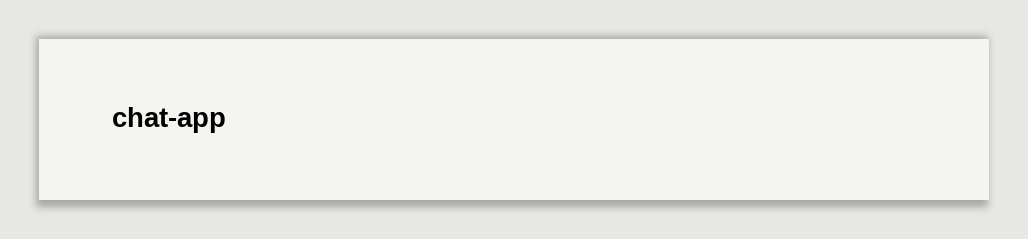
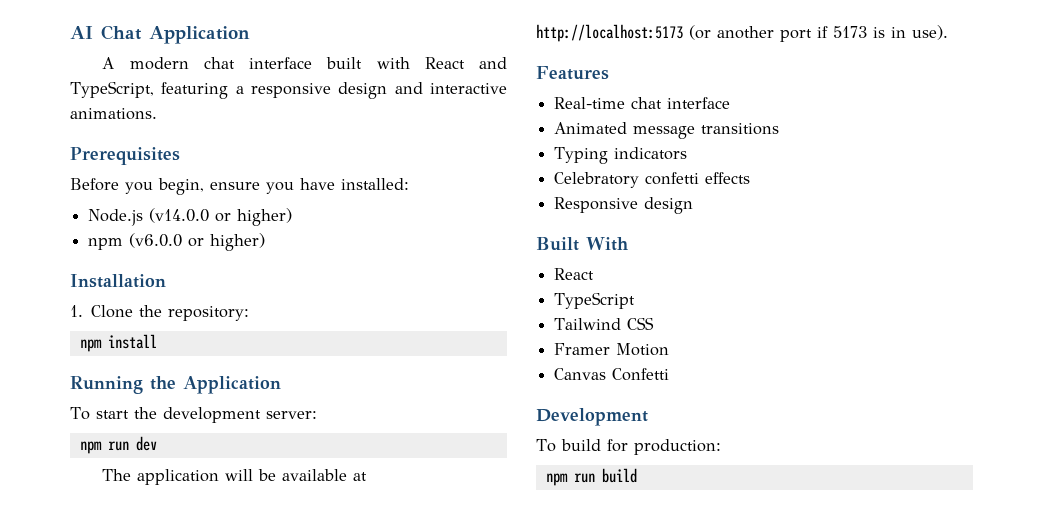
- chat-app
+ AI Chat Application
+ A modern chat interface built with React and TypeScript, featuring a responsive design and interactive animations.
+ Prerequisites
+ Before you begin, ensure you have installed:
+ Node.js (v14.0.0 or higher)
+ npm (v6.0.0 or higher)
+ Installation
+ 1. Clone the repository:
+ npm install
+ Running the Application
+ To start the development server:
+ npm run dev
+ The application will be available at http://localhost:5173 (or another port if 5173 is in use).
+ Features
+ Real-time chat interface
+ Animated message transitions
+ Typing indicators
+ Celebratory confetti effects
+ Responsive design
+ Built With
+ React
+ TypeScript
+ Tailwind CSS
+ Framer Motion
+ Canvas Confetti
+ Development
+ To build for production:
+ npm run build

